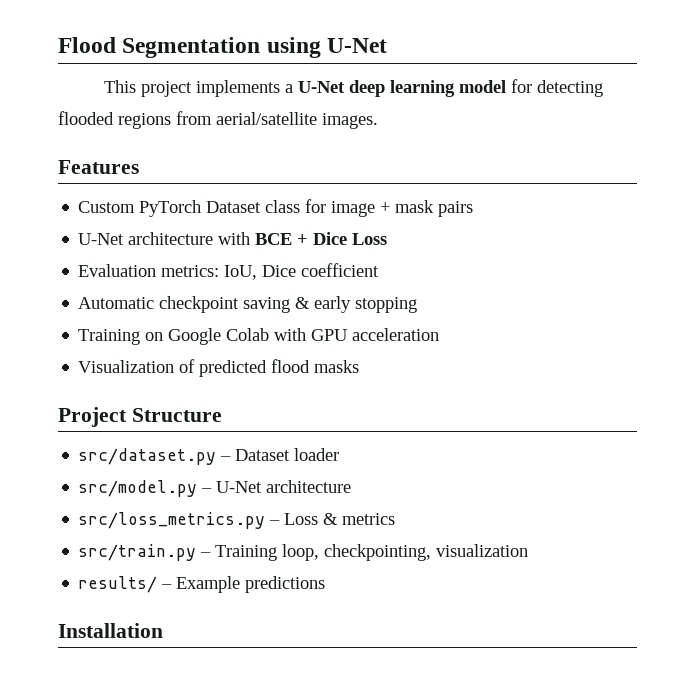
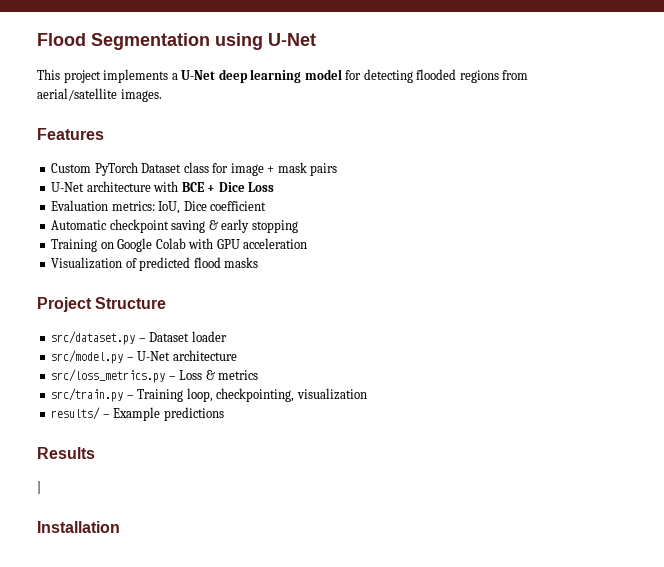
+ Results
+ |

